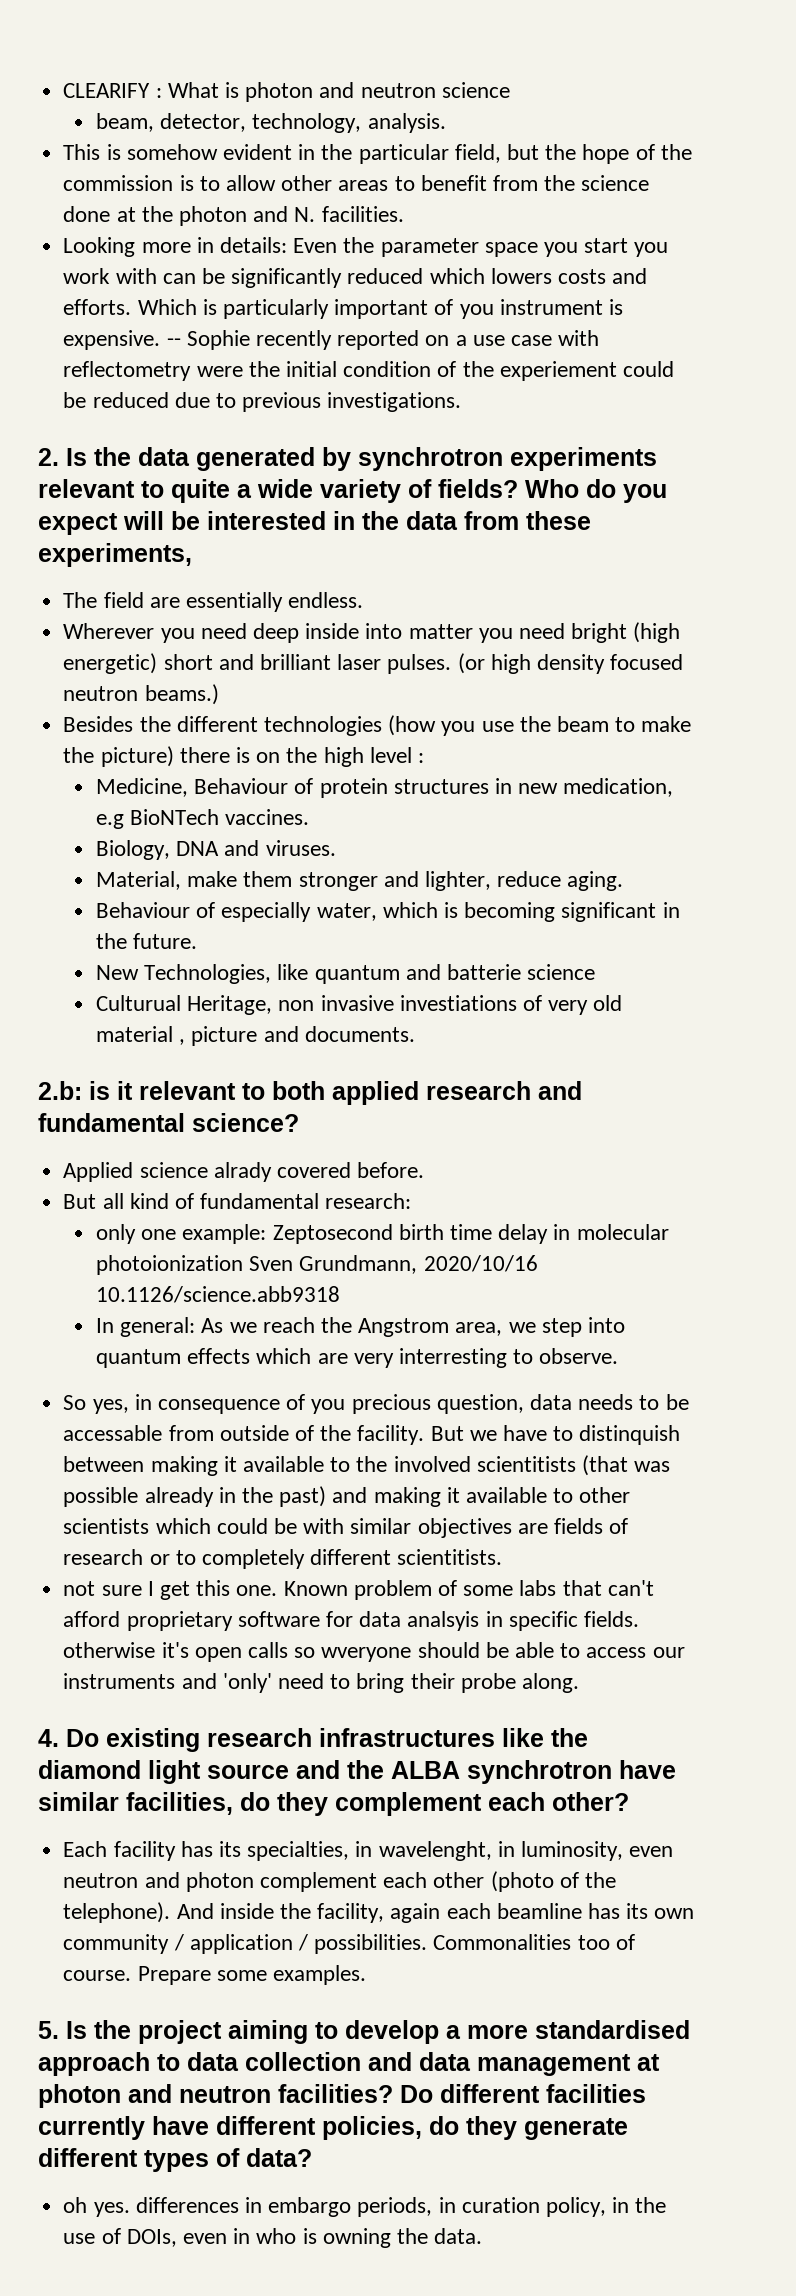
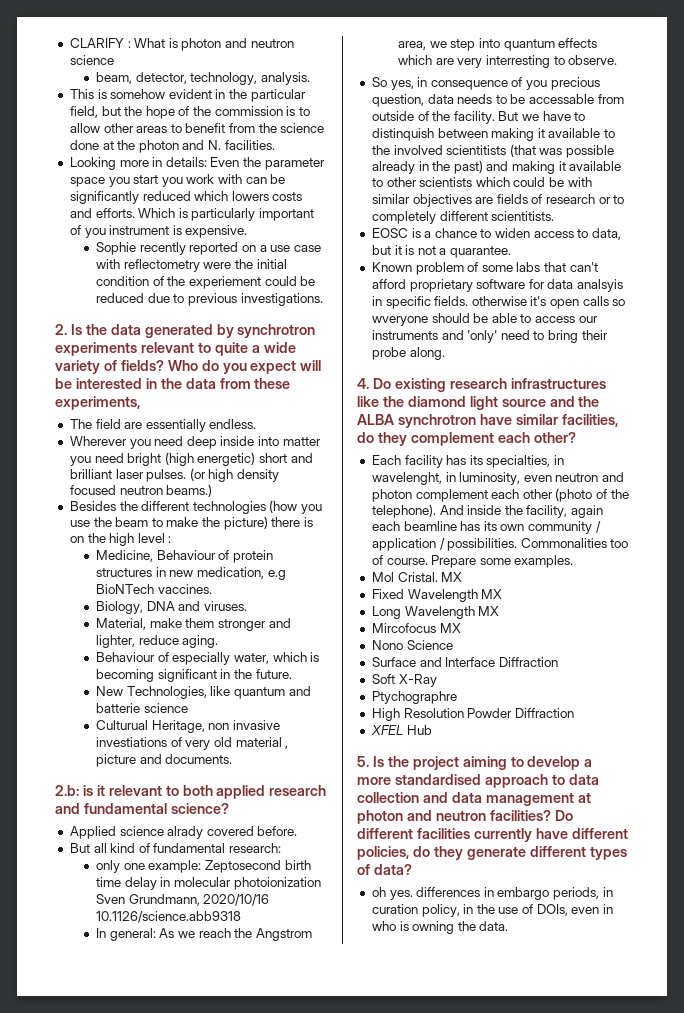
- CLEARIFY : What is photon and neutron science
+ CLARIFY : What is photon and neutron science
- Which is particularly important of you instrument is expensive. -- Sophie recently reported on a use case with reflectometry were the initial condition of the experiement could be reduced due to previous investigations.
+ Which is particularly important of you instrument is expensive.
+ Sophie recently reported on a use case with reflectometry were the initial condition of the experiement could be reduced due to previous investigations.
- not sure I get this one. Known problem of some labs that can't afford proprietary software for data analsyis in specific fields. otherwise it's open calls so wveryone should be able to access our instruments and 'only' need to bring their probe along.
+ EOSC is a chance to widen access to data, but it is not a quarantee.
+ Known problem of some labs that can't afford proprietary software for data analsyis in specific fields. otherwise it's open calls so wveryone should be able to access our instruments and 'only' need to bring their probe along.
+ Mol Cristal. MX
+ Fixed Wavelength MX
+ Long Wavelength MX
+ Mircofocus MX
+ Nono Science
+ Surface and Interface Diffraction
+ Soft X-Ray
+ Ptychographre
+ High Resolution Powder Diffraction
+ XFEL Hub

